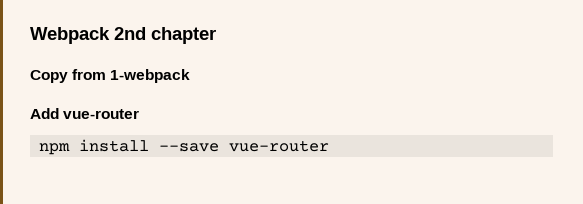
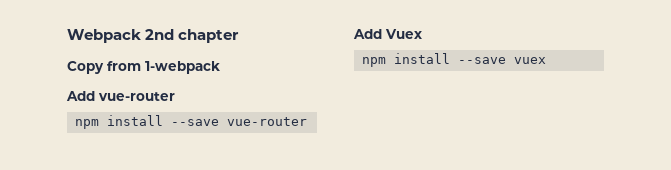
+ Add Vuex
+ npm install --save vuex

